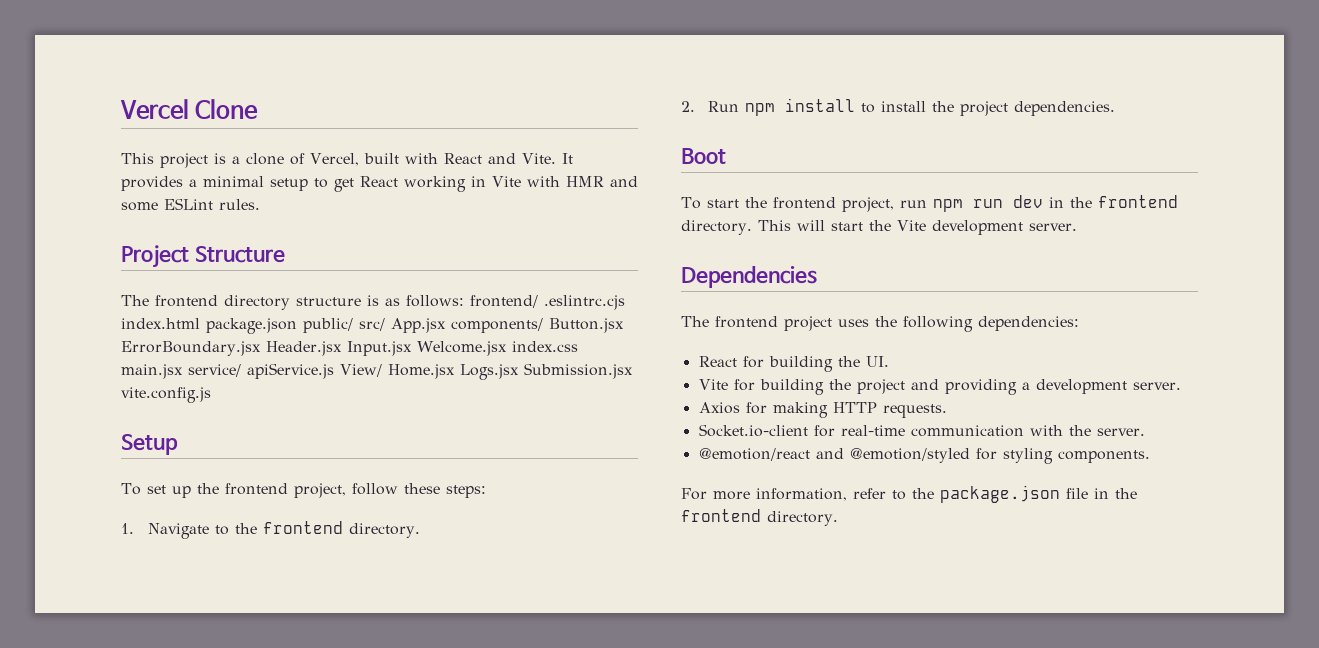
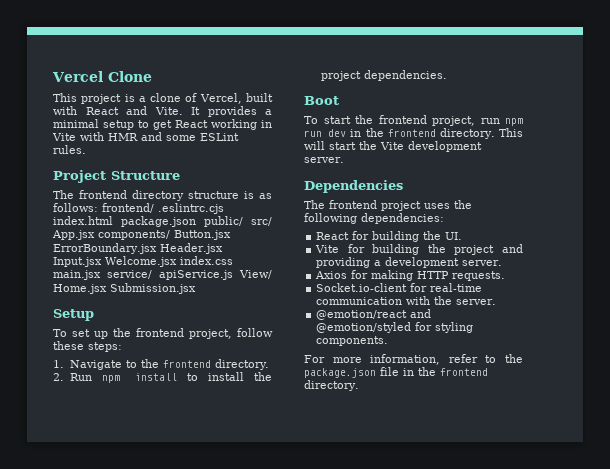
- The frontend directory structure is as follows: frontend/ .eslintrc.cjs index.html package.json public/ src/ App.jsx components/ Button.jsx ErrorBoundary.jsx Header.jsx Input.jsx Welcome.jsx index.css main.jsx service/ apiService.js View/ Home.jsx Logs.jsx Submission.jsx vite.config.js
+ The frontend directory structure is as follows: frontend/ .eslintrc.cjs index.html package.json public/ src/ App.jsx components/ Button.jsx ErrorBoundary.jsx Header.jsx Input.jsx Welcome.jsx index.css main.jsx service/ apiService.js View/ Home.jsx Submission.jsx

